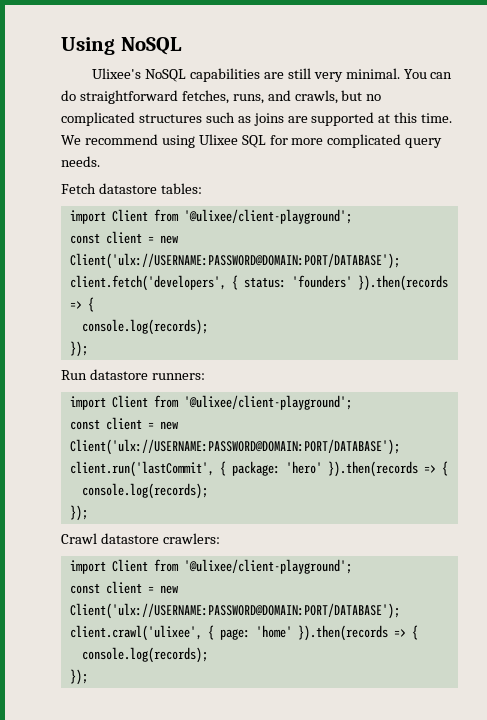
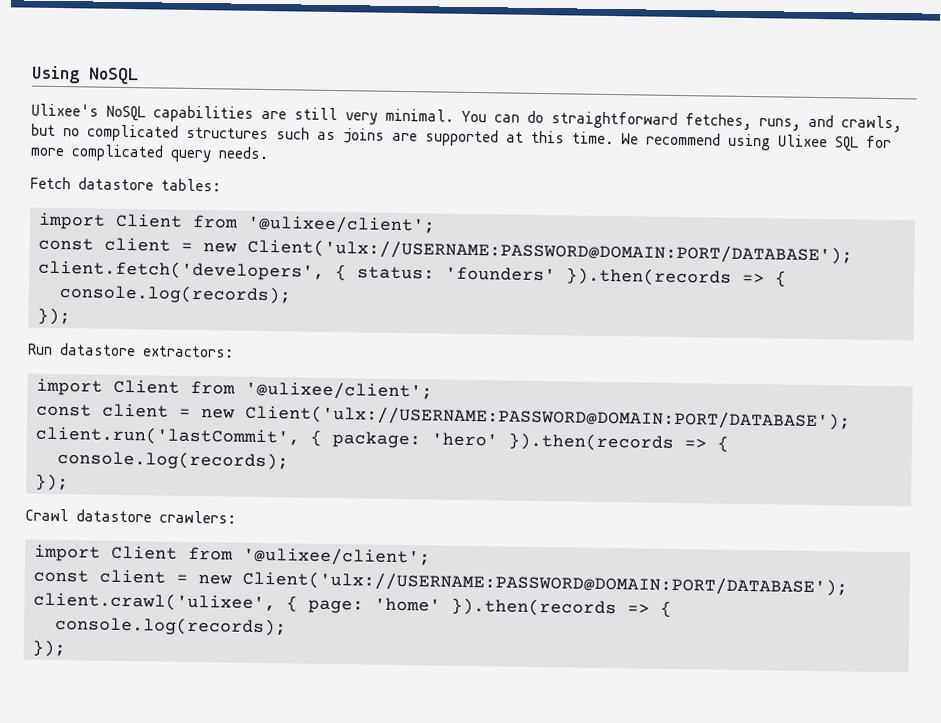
  Fetch datastore tables:
- import Client from '@ulixee/client-playground';
+ import Client from '@ulixee/client';
- Run datastore runners:
- import Client from '@ulixee/client-playground';
+ Run datastore extractors:
+ import Client from '@ulixee/client';
  Crawl datastore crawlers:
- import Client from '@ulixee/client-playground';
+ import Client from '@ulixee/client';

